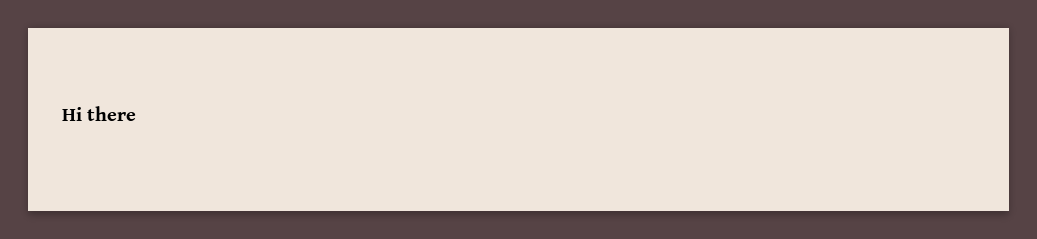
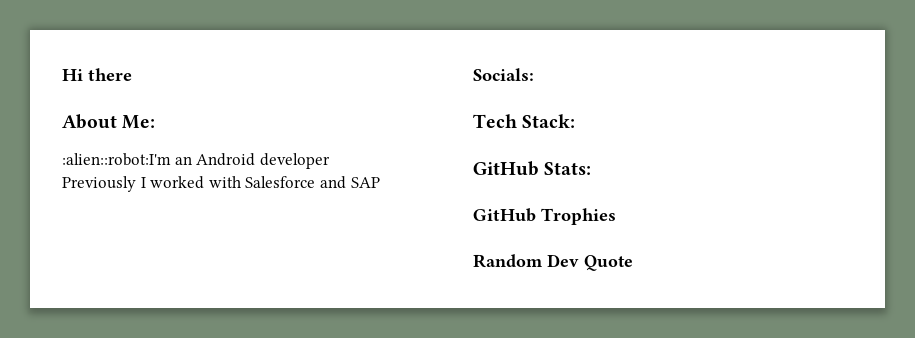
+ About Me:
+ :alien::robot:I'm an Android developer
+ Previously I worked with Salesforce and SAP
+ Socials:
+ Tech Stack:
+ GitHub Stats:
+ GitHub Trophies
+ Random Dev Quote

